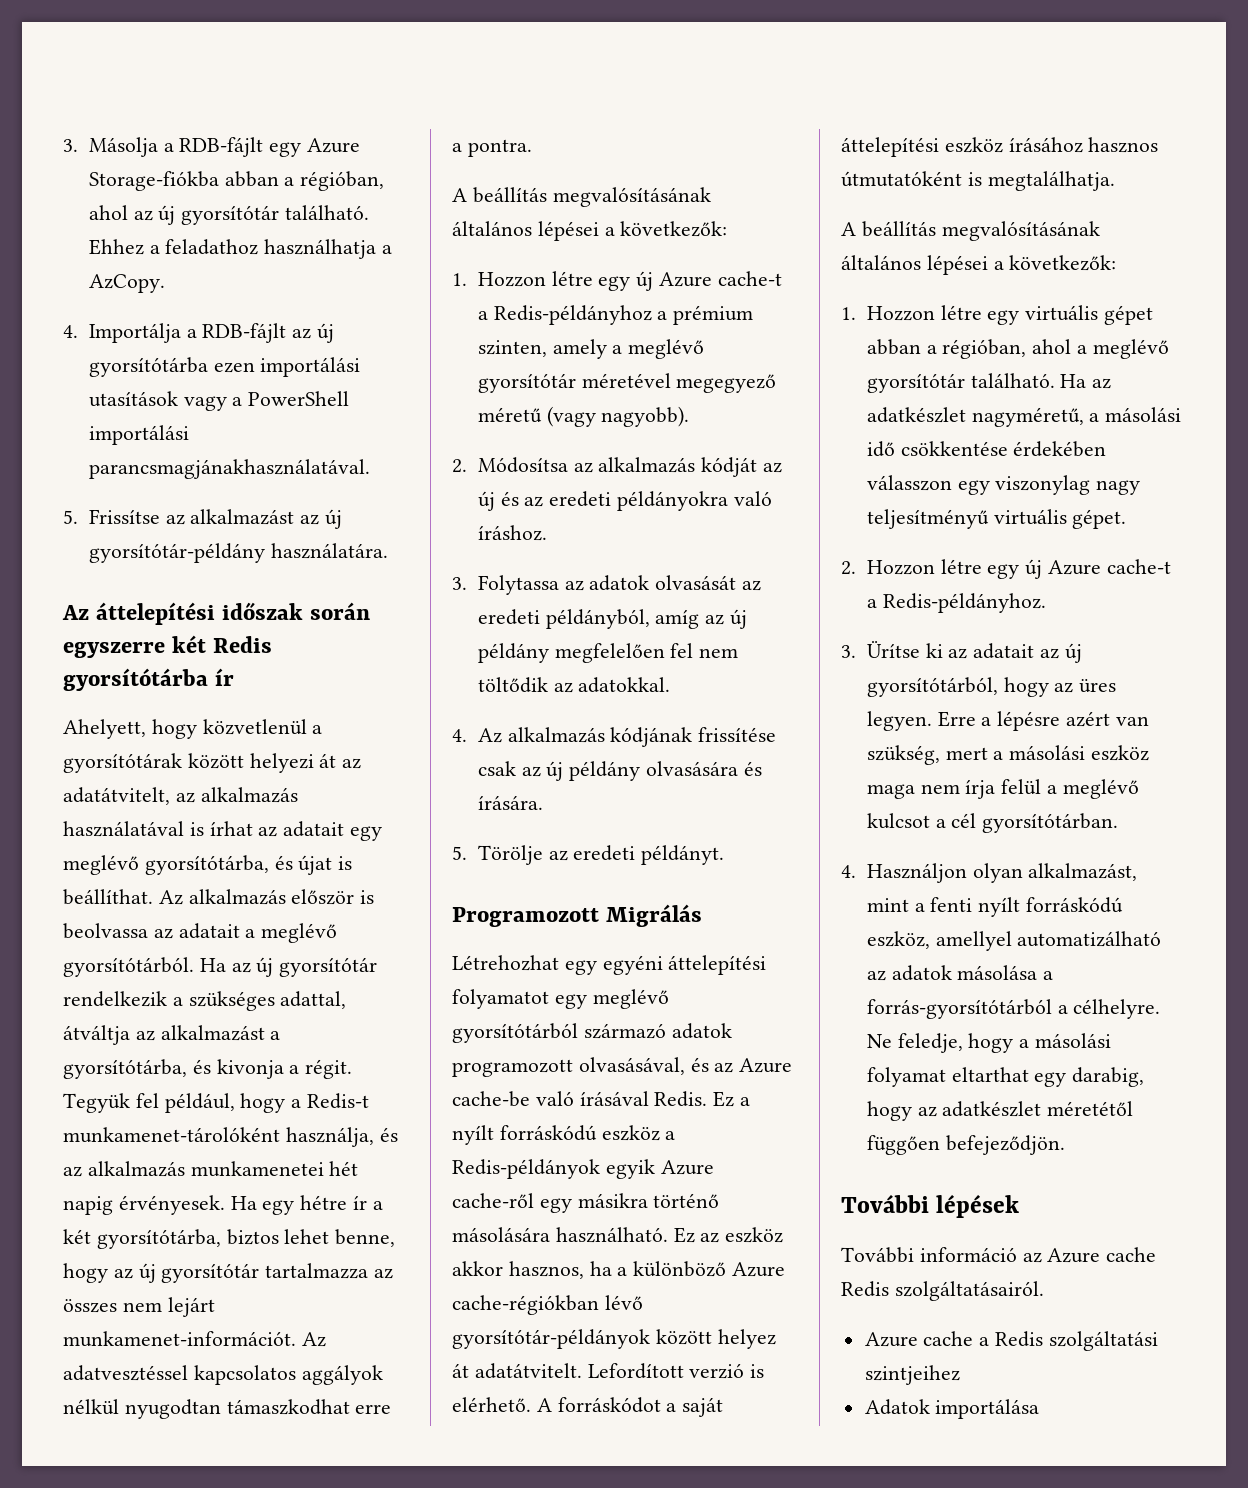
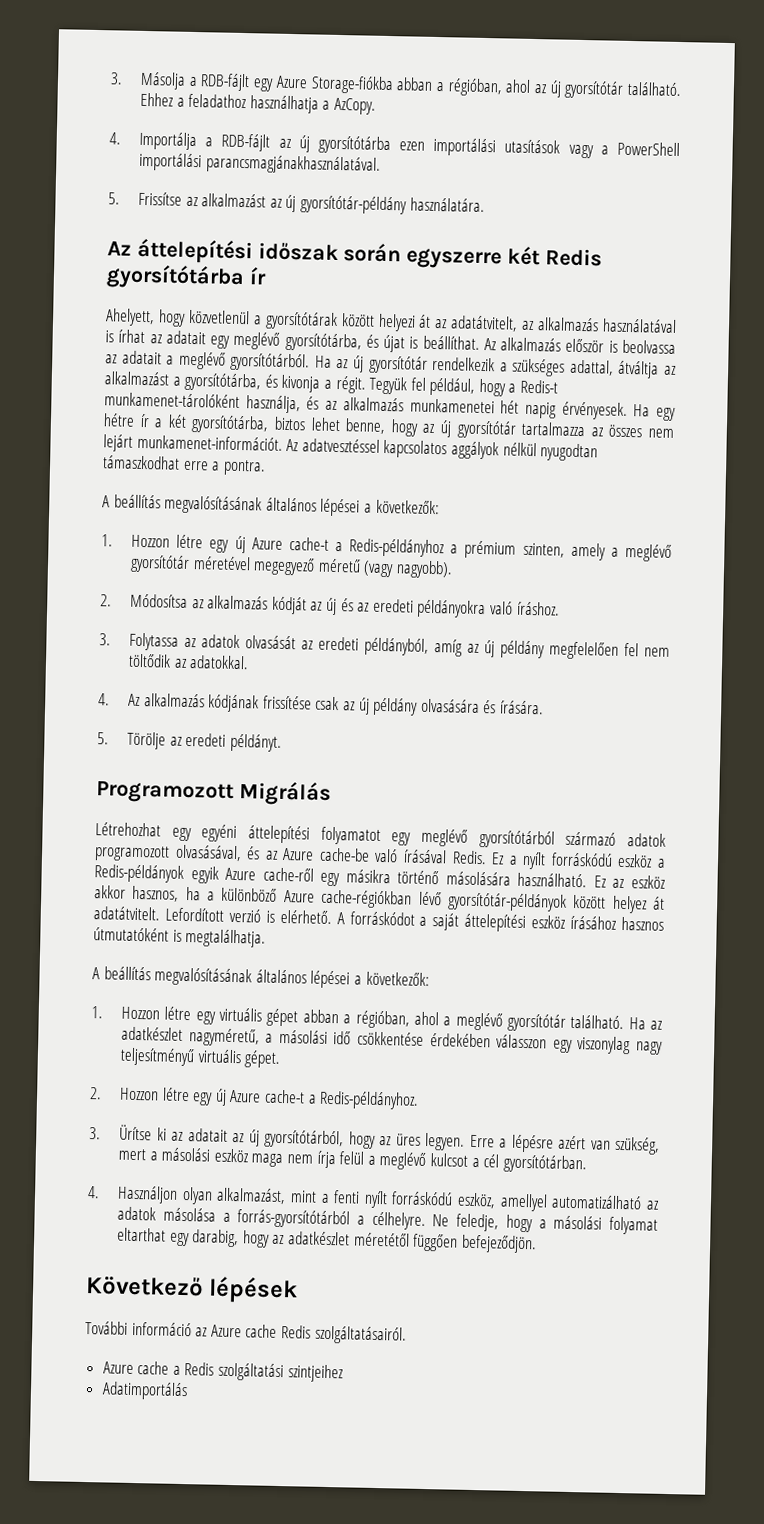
- További lépések
+ Következő lépések
- Adatok importálása
+ Adatimportálás

